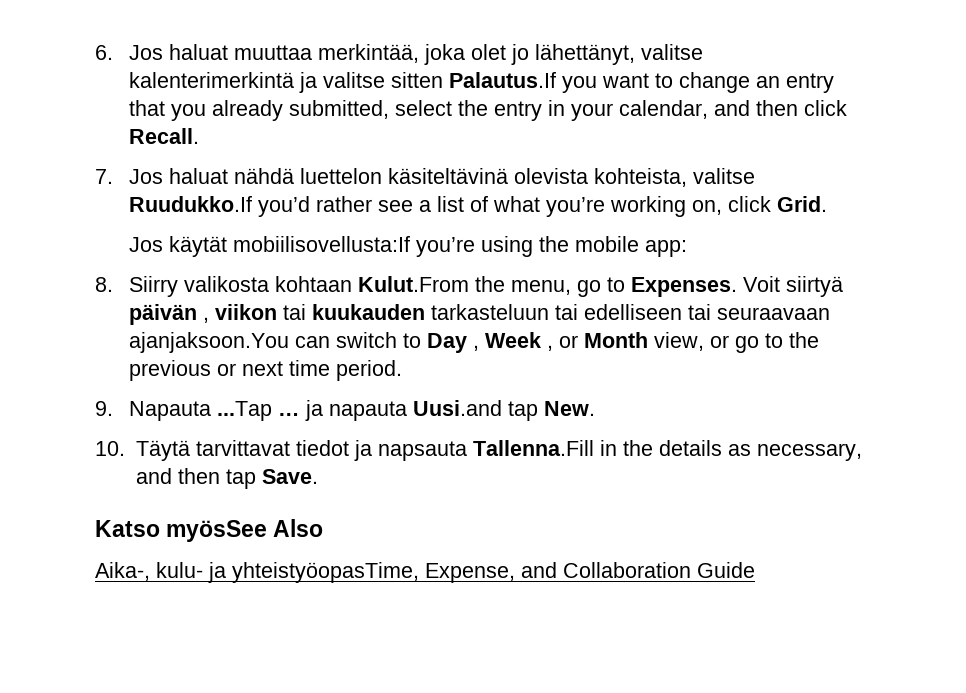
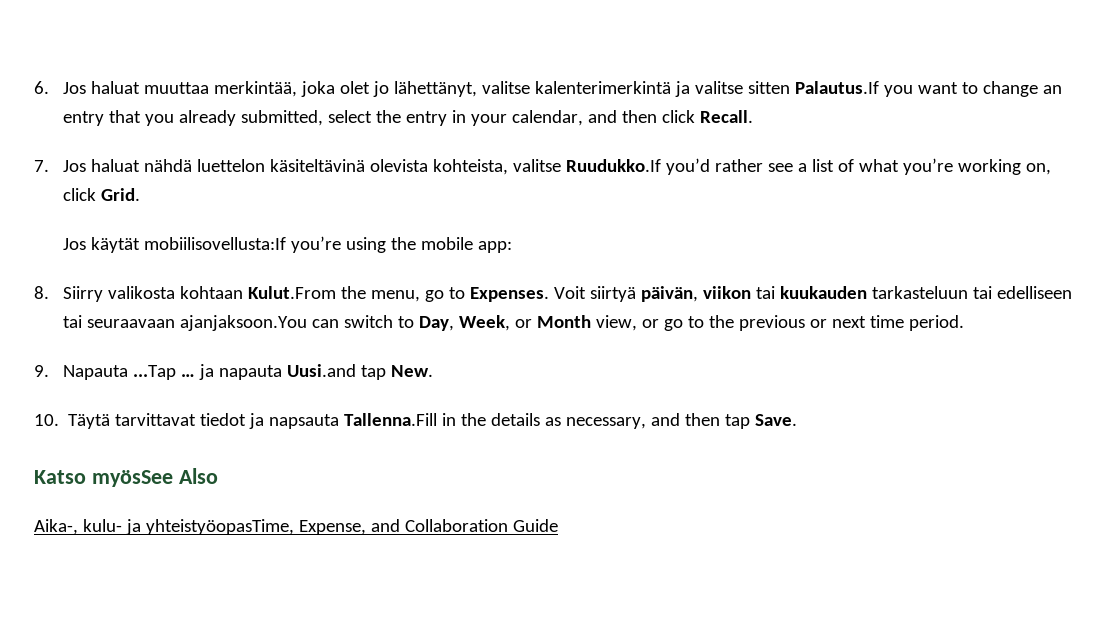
- Voit siirtyä päivän , viikon tai kuukauden tarkasteluun tai edelliseen tai seuraavaan ajanjaksoon.You can switch to Day , Week , or Month view, or go to the previous or next time period.
+ Voit siirtyä päivän, viikon tai kuukauden tarkasteluun tai edelliseen tai seuraavaan ajanjaksoon.You can switch to Day, Week, or Month view, or go to the previous or next time period.

